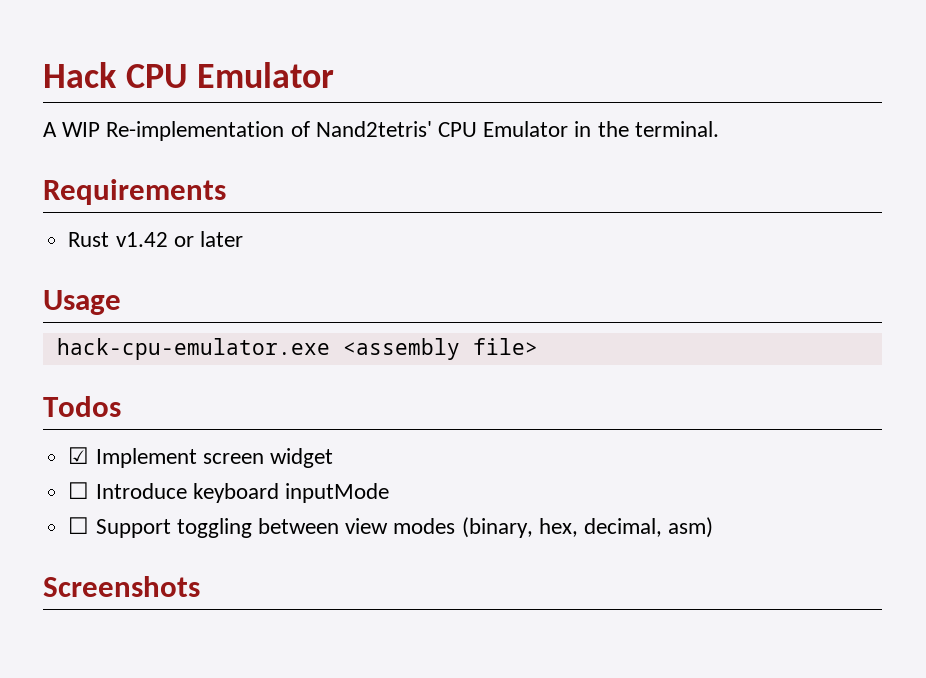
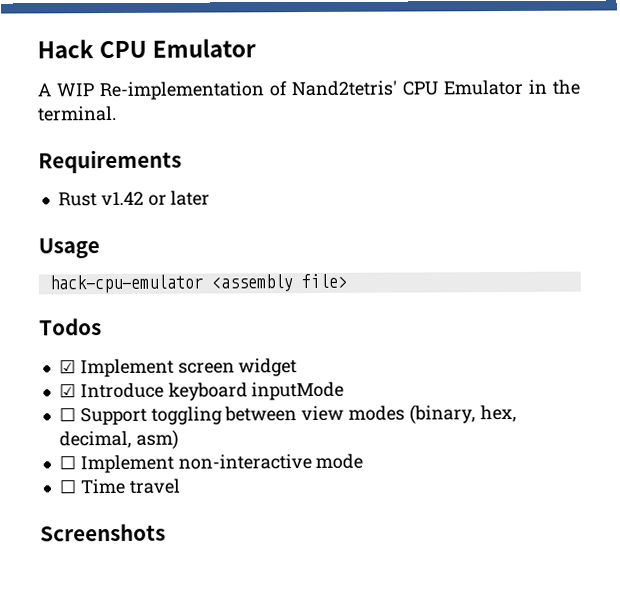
- hack-cpu-emulator.exe <assembly file>
+ hack-cpu-emulator <assembly file>
- ☐ Introduce keyboard inputMode
+ ☑ Introduce keyboard inputMode
+ ☐ Implement non-interactive mode
+ ☐ Time travel

